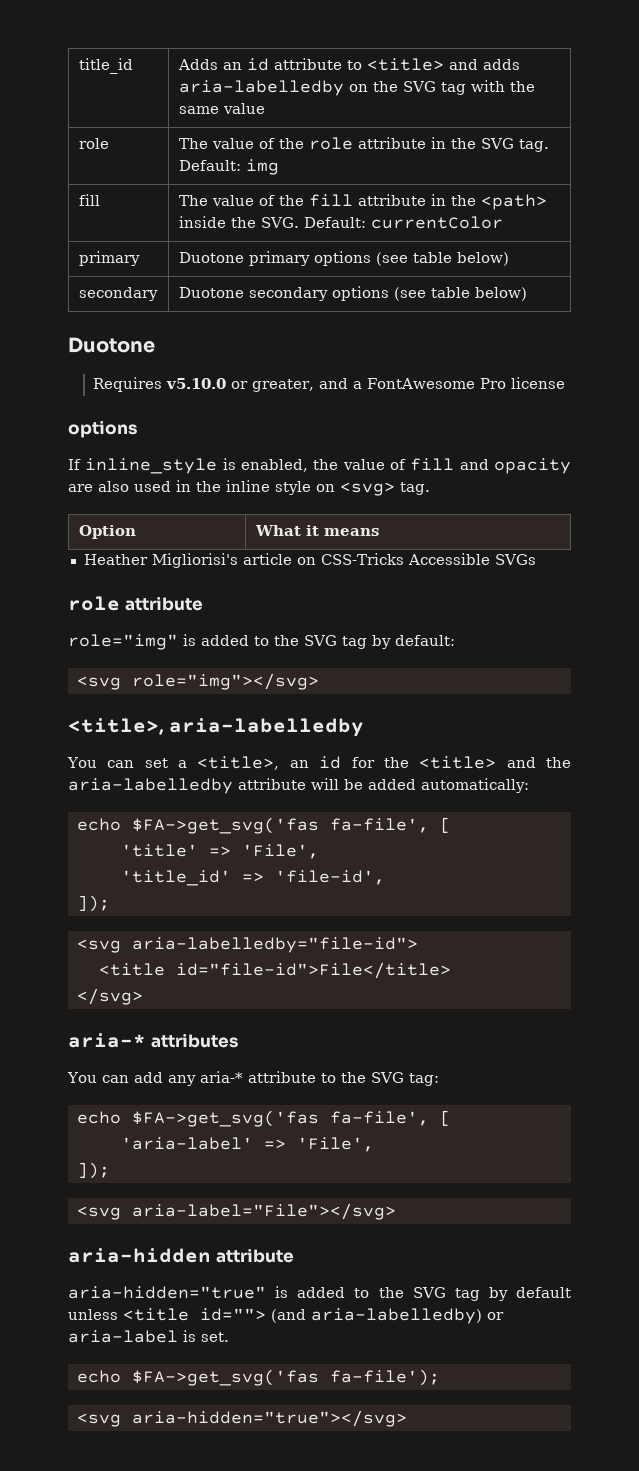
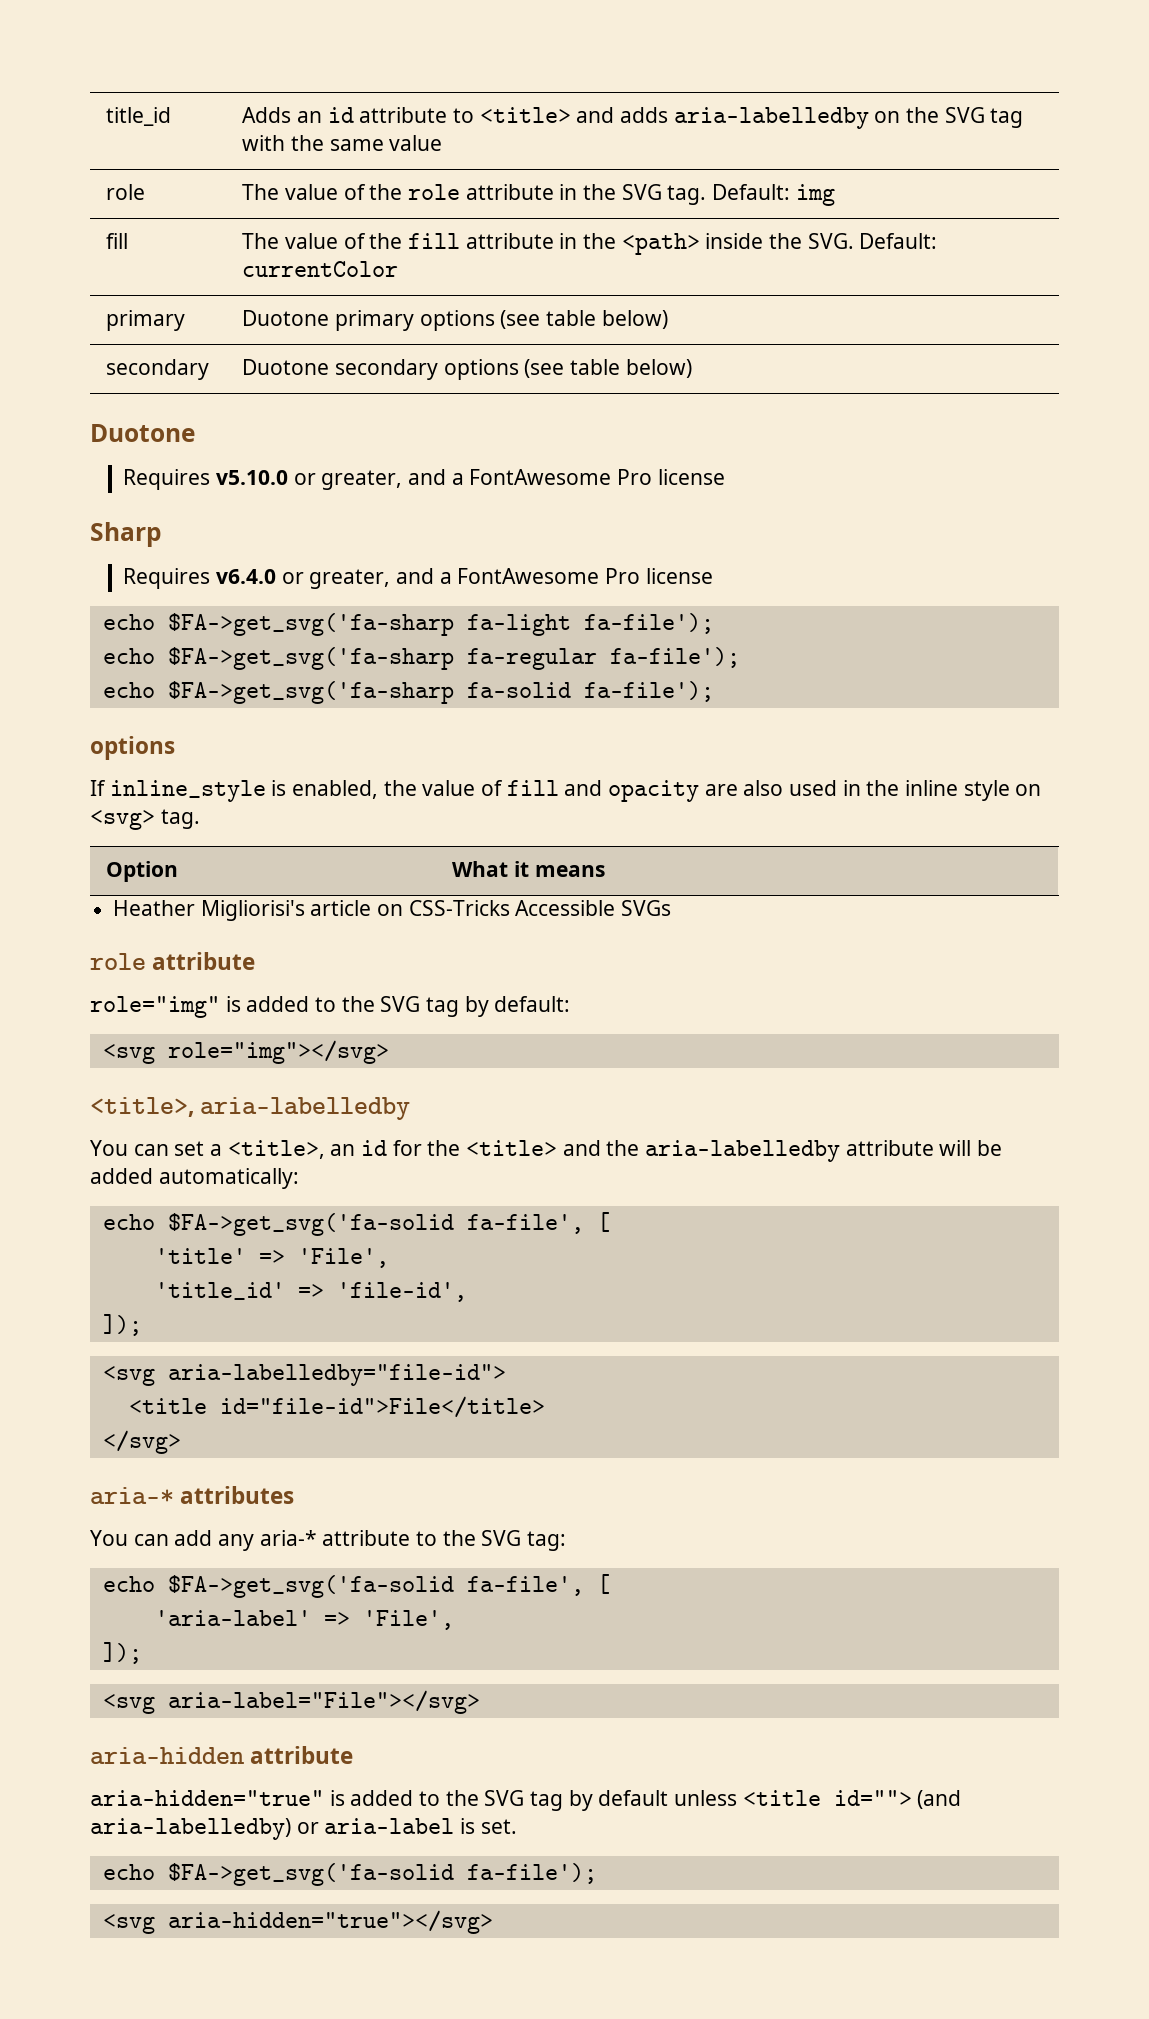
+ Sharp
+ Requires v6.4.0 or greater, and a FontAwesome Pro license
+ echo $FA->get_svg('fa-sharp fa-light fa-file');
+ echo $FA->get_svg('fa-sharp fa-regular fa-file');
+ echo $FA->get_svg('fa-sharp fa-solid fa-file');
  You can set a <title>, an id for the <title> and the aria-labelledby attribute will be added automatically:
- echo $FA->get_svg('fas fa-file', [
+ echo $FA->get_svg('fa-solid fa-file', [
  You can add any aria-* attribute to the SVG tag:
- echo $FA->get_svg('fas fa-file', [
+ echo $FA->get_svg('fa-solid fa-file', [
- echo $FA->get_svg('fas fa-file');
+ echo $FA->get_svg('fa-solid fa-file');

